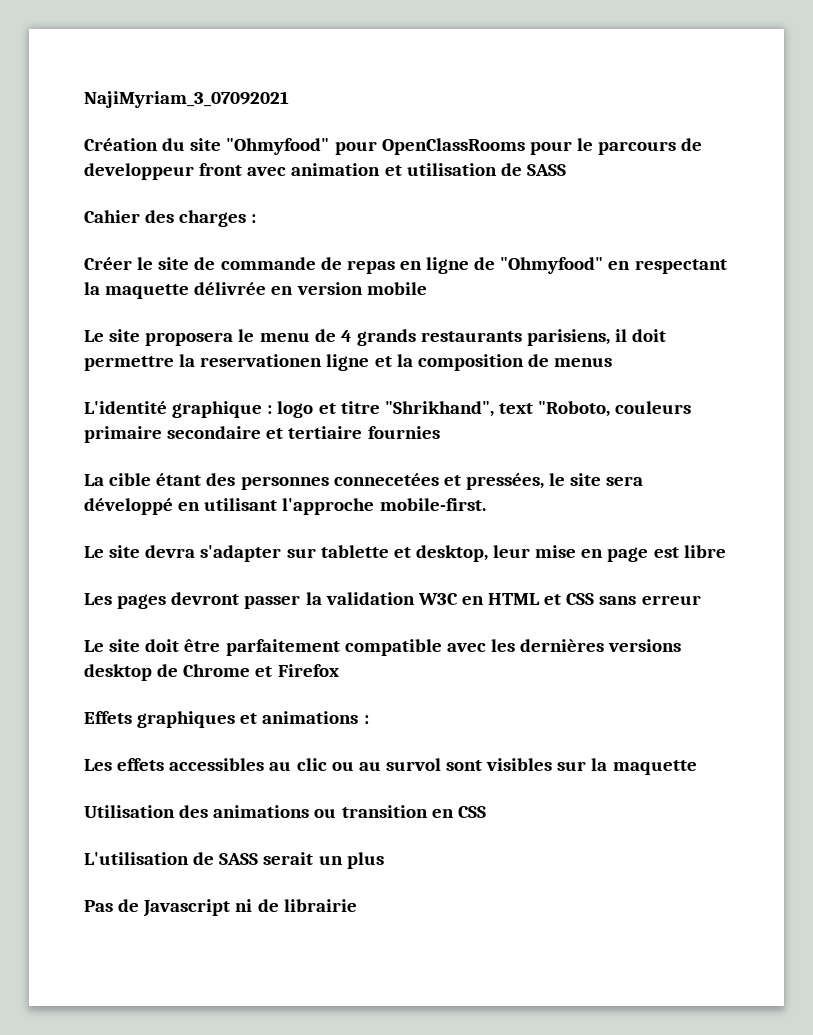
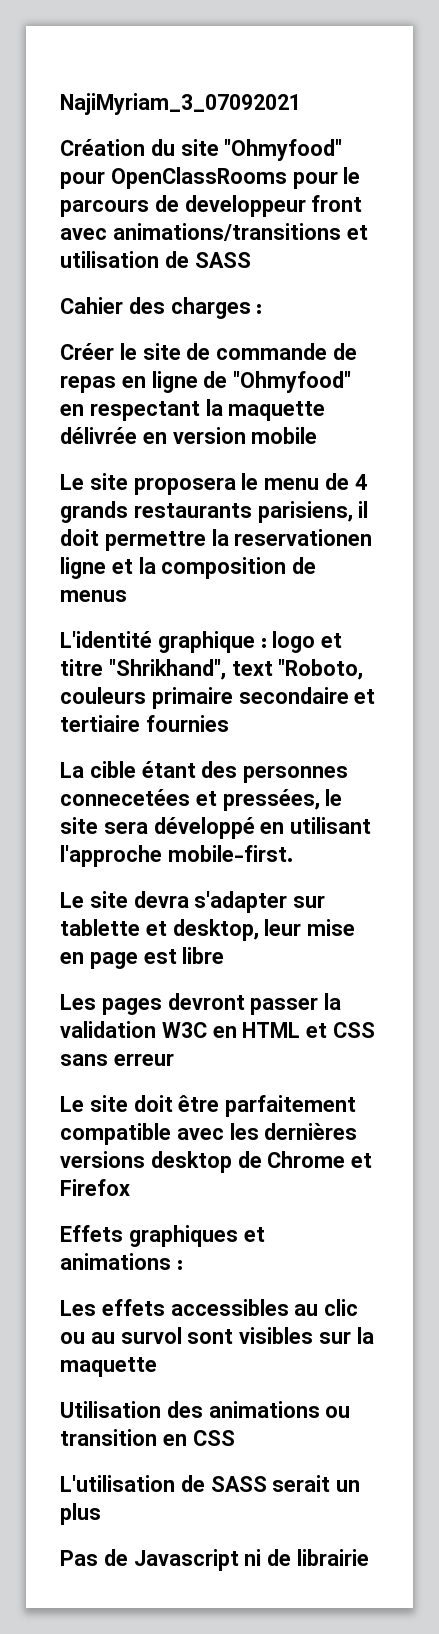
- Création du site "Ohmyfood" pour OpenClassRooms pour le parcours de developpeur front avec animation et utilisation de SASS
+ Création du site "Ohmyfood" pour OpenClassRooms pour le parcours de developpeur front avec animations/transitions et utilisation de SASS

